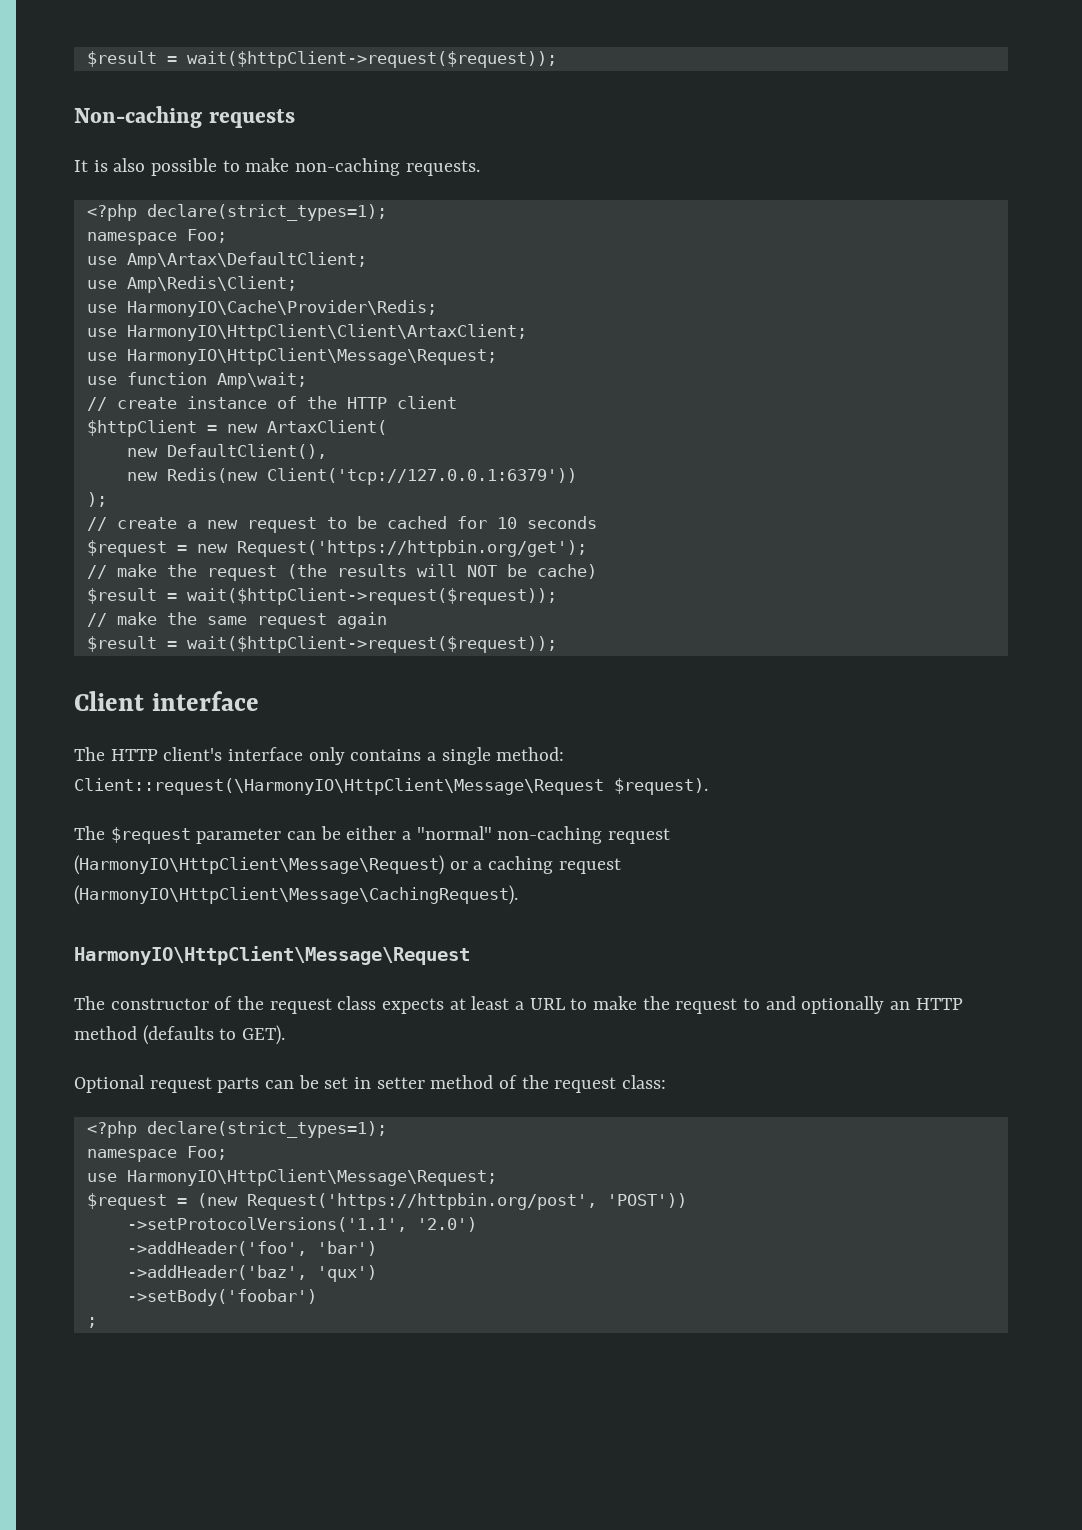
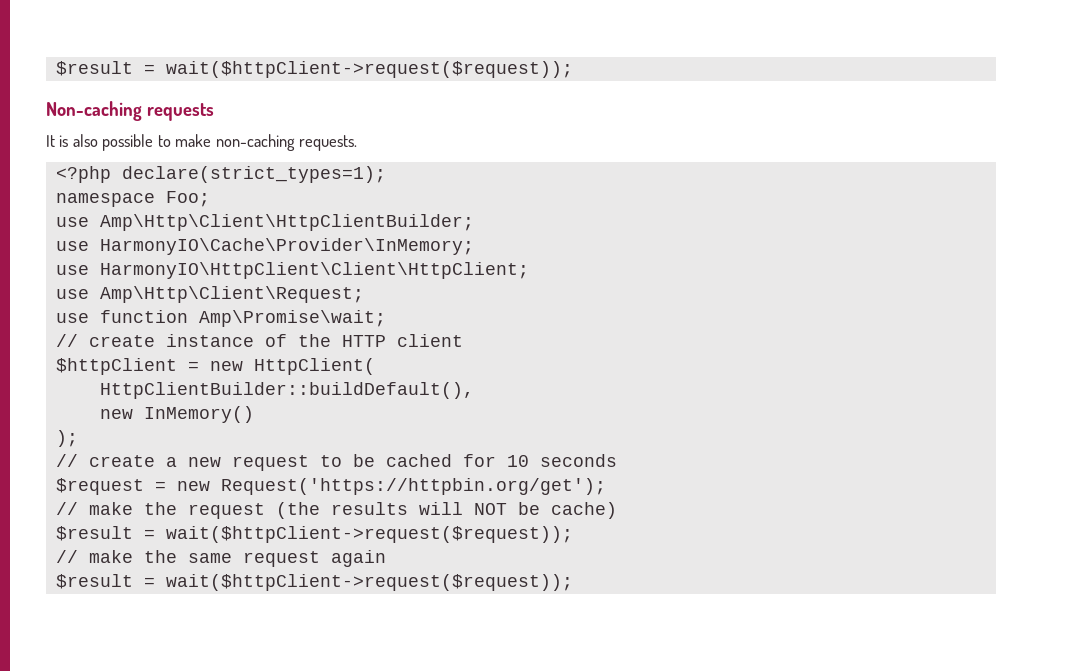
- use Amp\Artax\DefaultClient;
- use Amp\Redis\Client;
- use HarmonyIO\Cache\Provider\Redis;
- use HarmonyIO\HttpClient\Client\ArtaxClient;
- use HarmonyIO\HttpClient\Message\Request;
+ use Amp\Http\Client\HttpClientBuilder;
+ use HarmonyIO\Cache\Provider\InMemory;
+ use HarmonyIO\HttpClient\Client\HttpClient;
+ use Amp\Http\Client\Request;
- use function Amp\wait;
+ use function Amp\Promise\wait;
- $httpClient = new ArtaxClient(
- new DefaultClient(),
- new Redis(new Client('tcp://127.0.0.1:6379'))
+ $httpClient = new HttpClient(
+ HttpClientBuilder::buildDefault(),
+ new InMemory()
- Client interface
- The HTTP client's interface only contains a single method: Client::request(\HarmonyIO\HttpClient\Message\Request $request).
- The $request parameter can be either a "normal" non-caching request (HarmonyIO\HttpClient\Message\Request) or a caching request (HarmonyIO\HttpClient\Message\CachingRequest).
- HarmonyIO\HttpClient\Message\Request
- The constructor of the request class expects at least a URL to make the request to and optionally an HTTP method (defaults to GET).
- Optional request parts can be set in setter method of the request class:
- <?php declare(strict_types=1);
- namespace Foo;
- use HarmonyIO\HttpClient\Message\Request;
- $request = (new Request('https://httpbin.org/post', 'POST'))
- ->setProtocolVersions('1.1', '2.0')
- ->addHeader('foo', 'bar')
- ->addHeader('baz', 'qux')
- ->setBody('foobar')
- ;

